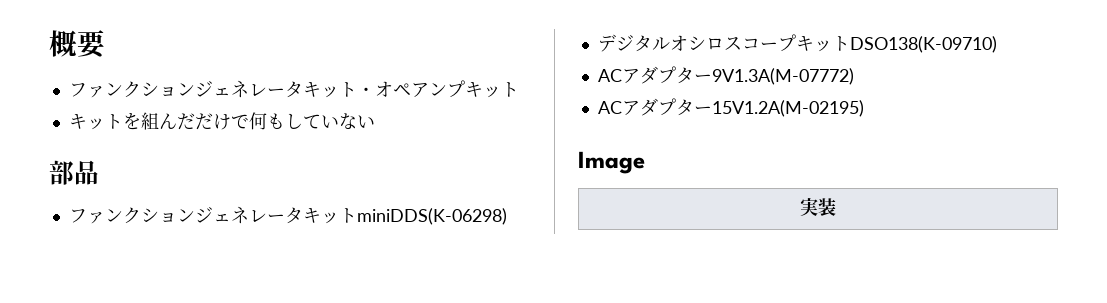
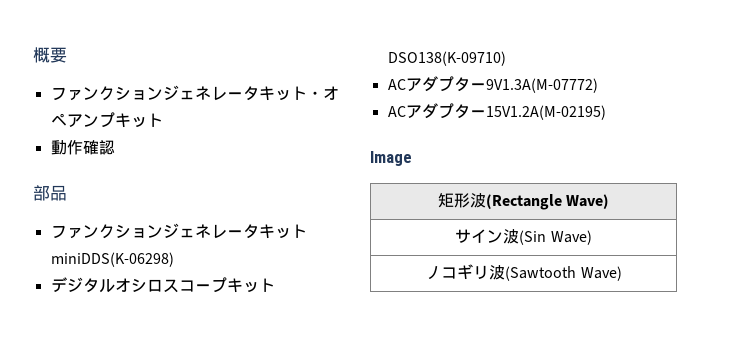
- キットを組んだだけで何もしていない
+ 動作確認
- 実装
+ 矩形波(Rectangle Wave)
+ サイン波(Sin Wave)
+ ノコギリ波(Sawtooth Wave)

